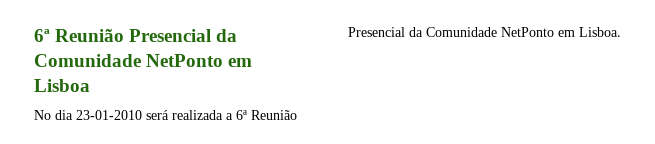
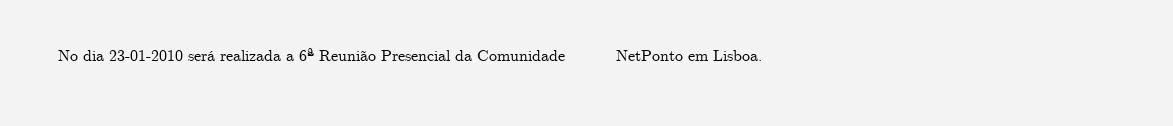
- 6ª Reunião Presencial da Comunidade NetPonto em Lisboa

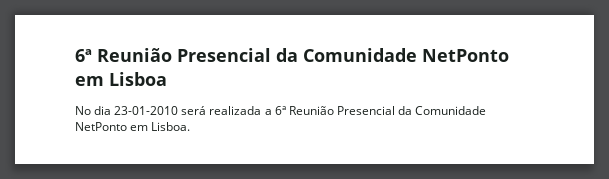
+ 6ª Reunião Presencial da Comunidade NetPonto em Lisboa

